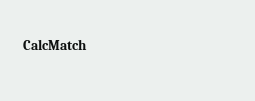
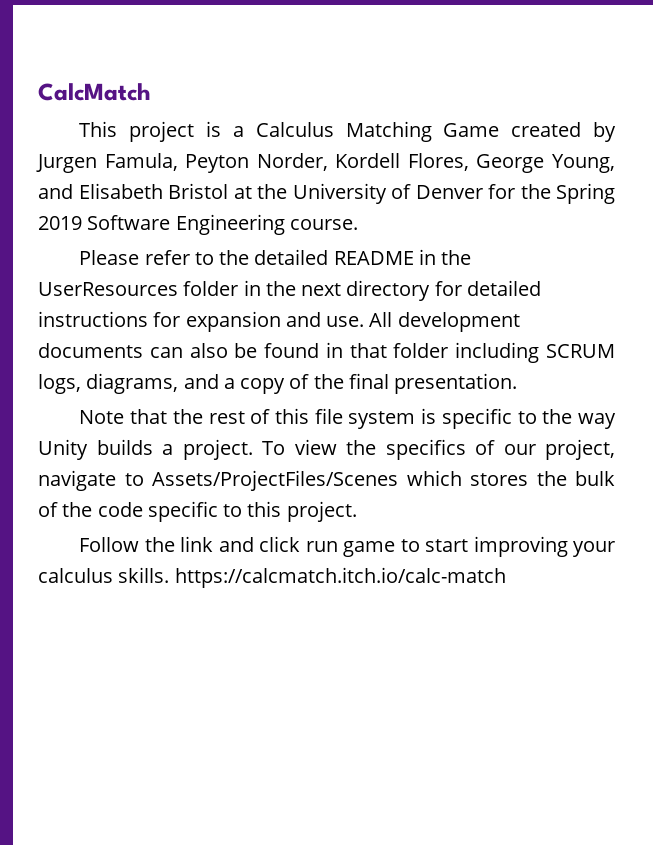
+ This project is a Calculus Matching Game created by Jurgen Famula, Peyton Norder, Kordell Flores, George Young, and Elisabeth Bristol at the University of Denver for the Spring 2019 Software Engineering course.
+ Please refer to the detailed README in the UserResources folder in the next directory for detailed instructions for expansion and use. All development documents can also be found in that folder including SCRUM logs, diagrams, and a copy of the final presentation.
+ Note that the rest of this file system is specific to the way Unity builds a project. To view the specifics of our project, navigate to Assets/ProjectFiles/Scenes which stores the bulk of the code specific to this project.
+ Follow the link and click run game to start improving your calculus skills. https://calcmatch.itch.io/calc-match

